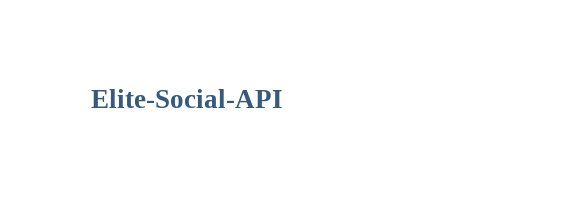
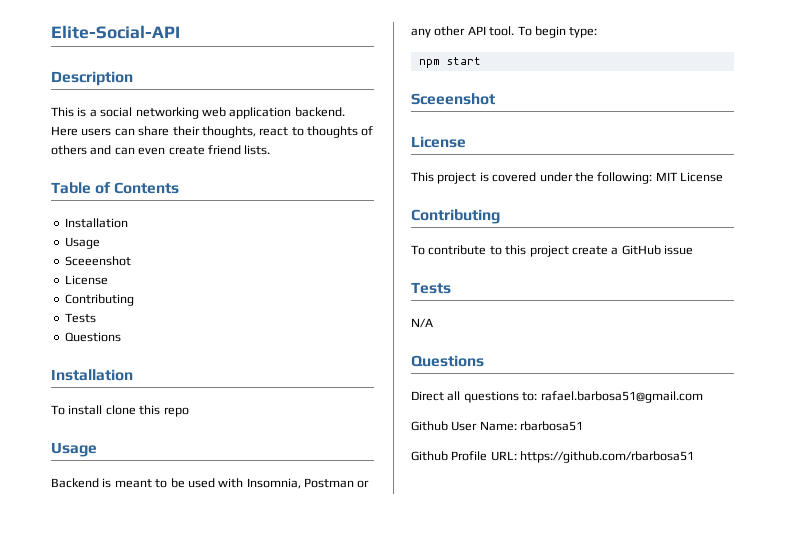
+ Description
+ This is a social networking web application backend. Here users can share their thoughts, react to thoughts of others and can even create friend lists.
+ Table of Contents
+ Installation
+ Usage
+ Sceeenshot
+ License
+ Contributing
+ Tests
+ Questions
+ Installation
+ To install clone this repo
+ Usage
+ Backend is meant to be used with Insomnia, Postman or any other API tool. To begin type:
+ npm start
+ Sceeenshot
+ License
+ This project is covered under the following: MIT License
+ Contributing
+ To contribute to this project create a GitHub issue
+ Tests
+ N/A
+ Questions
+ Direct all questions to: rafael.barbosa51@gmail.com
+ Github User Name: rbarbosa51
+ Github Profile URL: https://github.com/rbarbosa51

